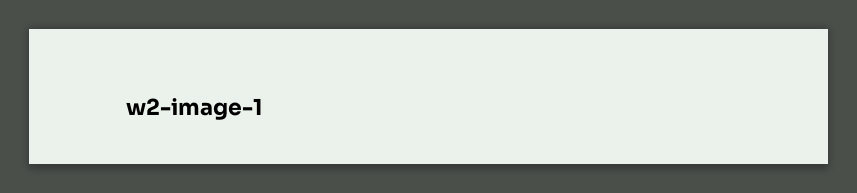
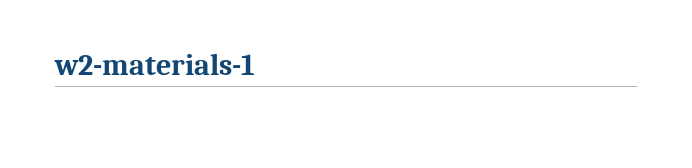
- w2-image-1
+ w2-materials-1

